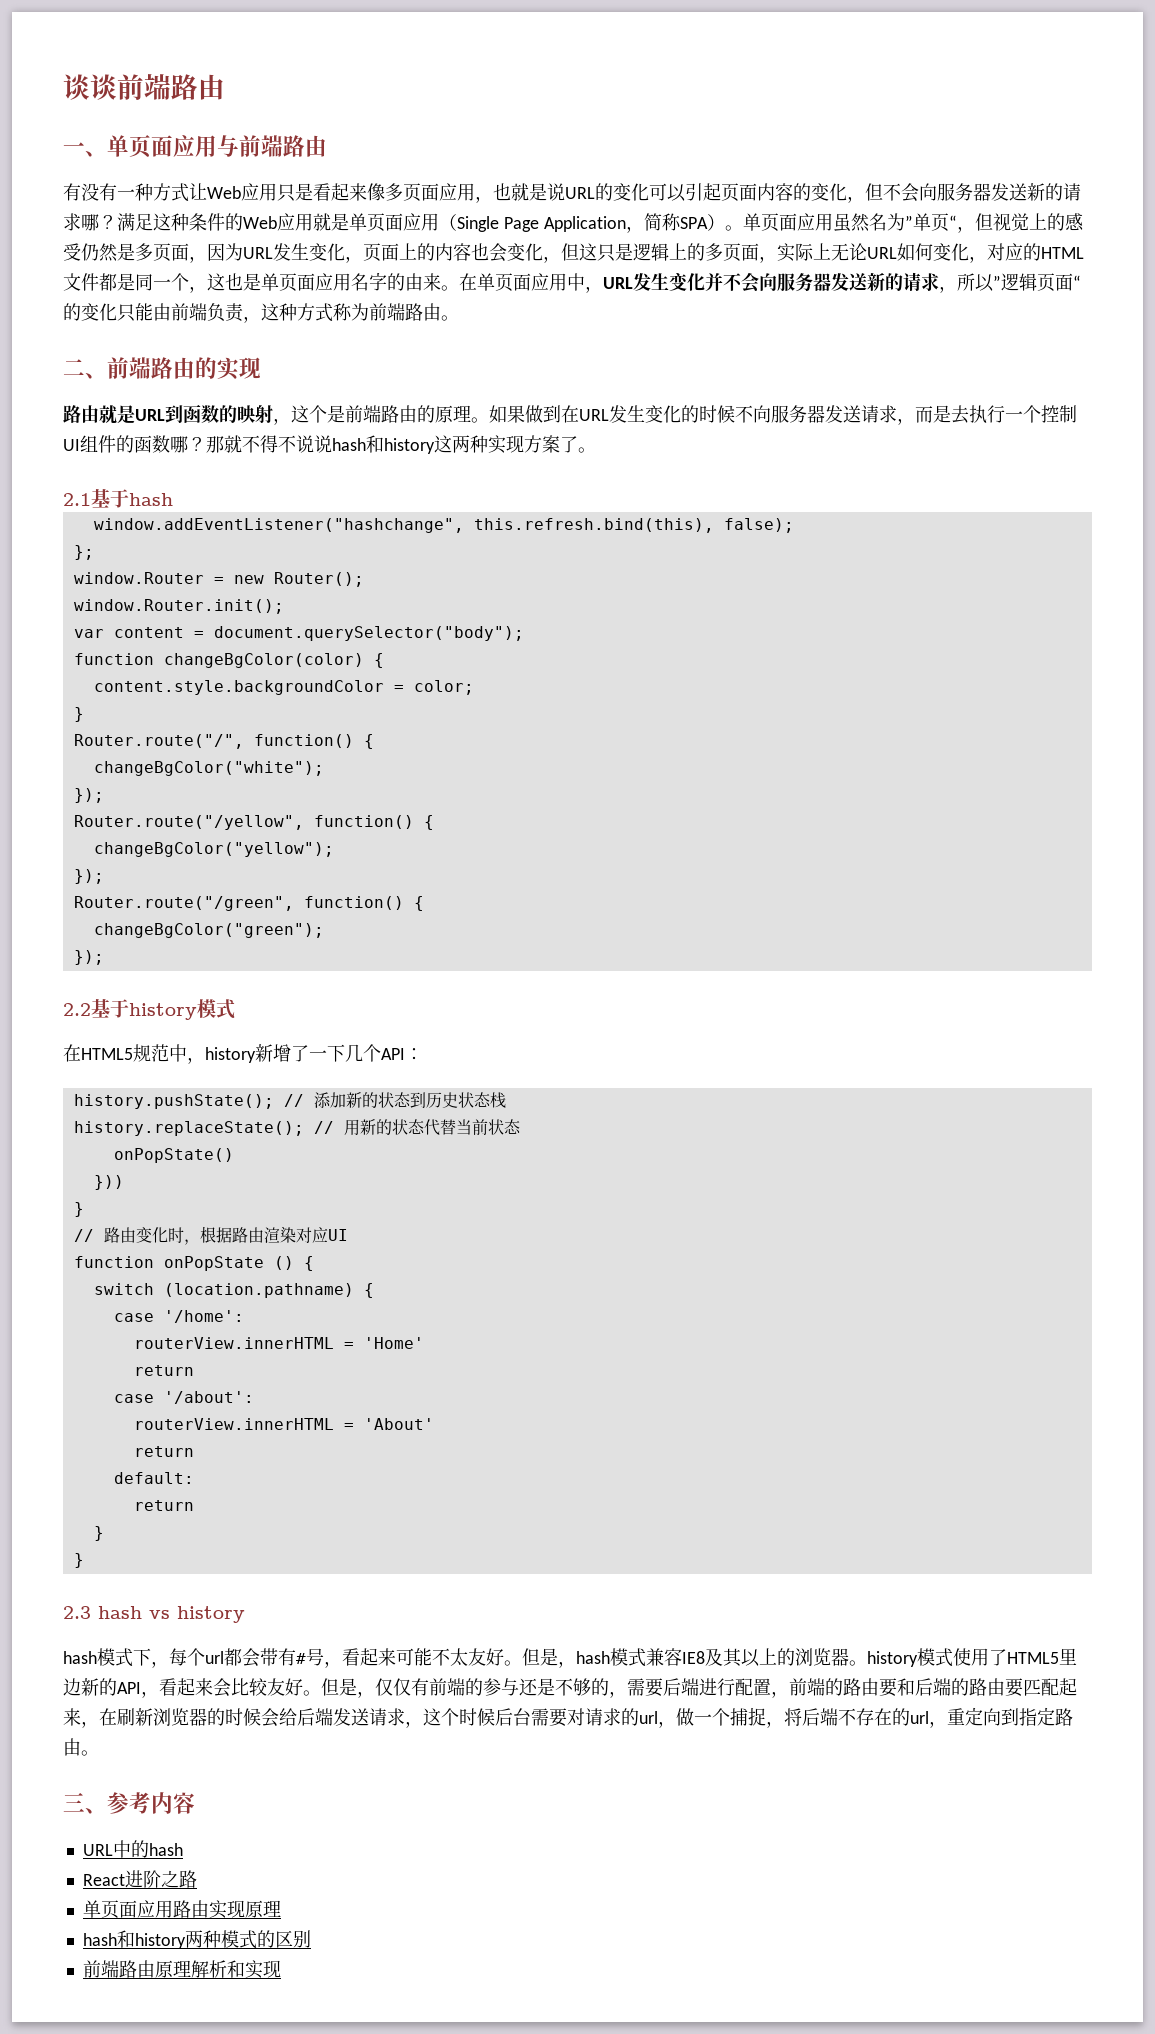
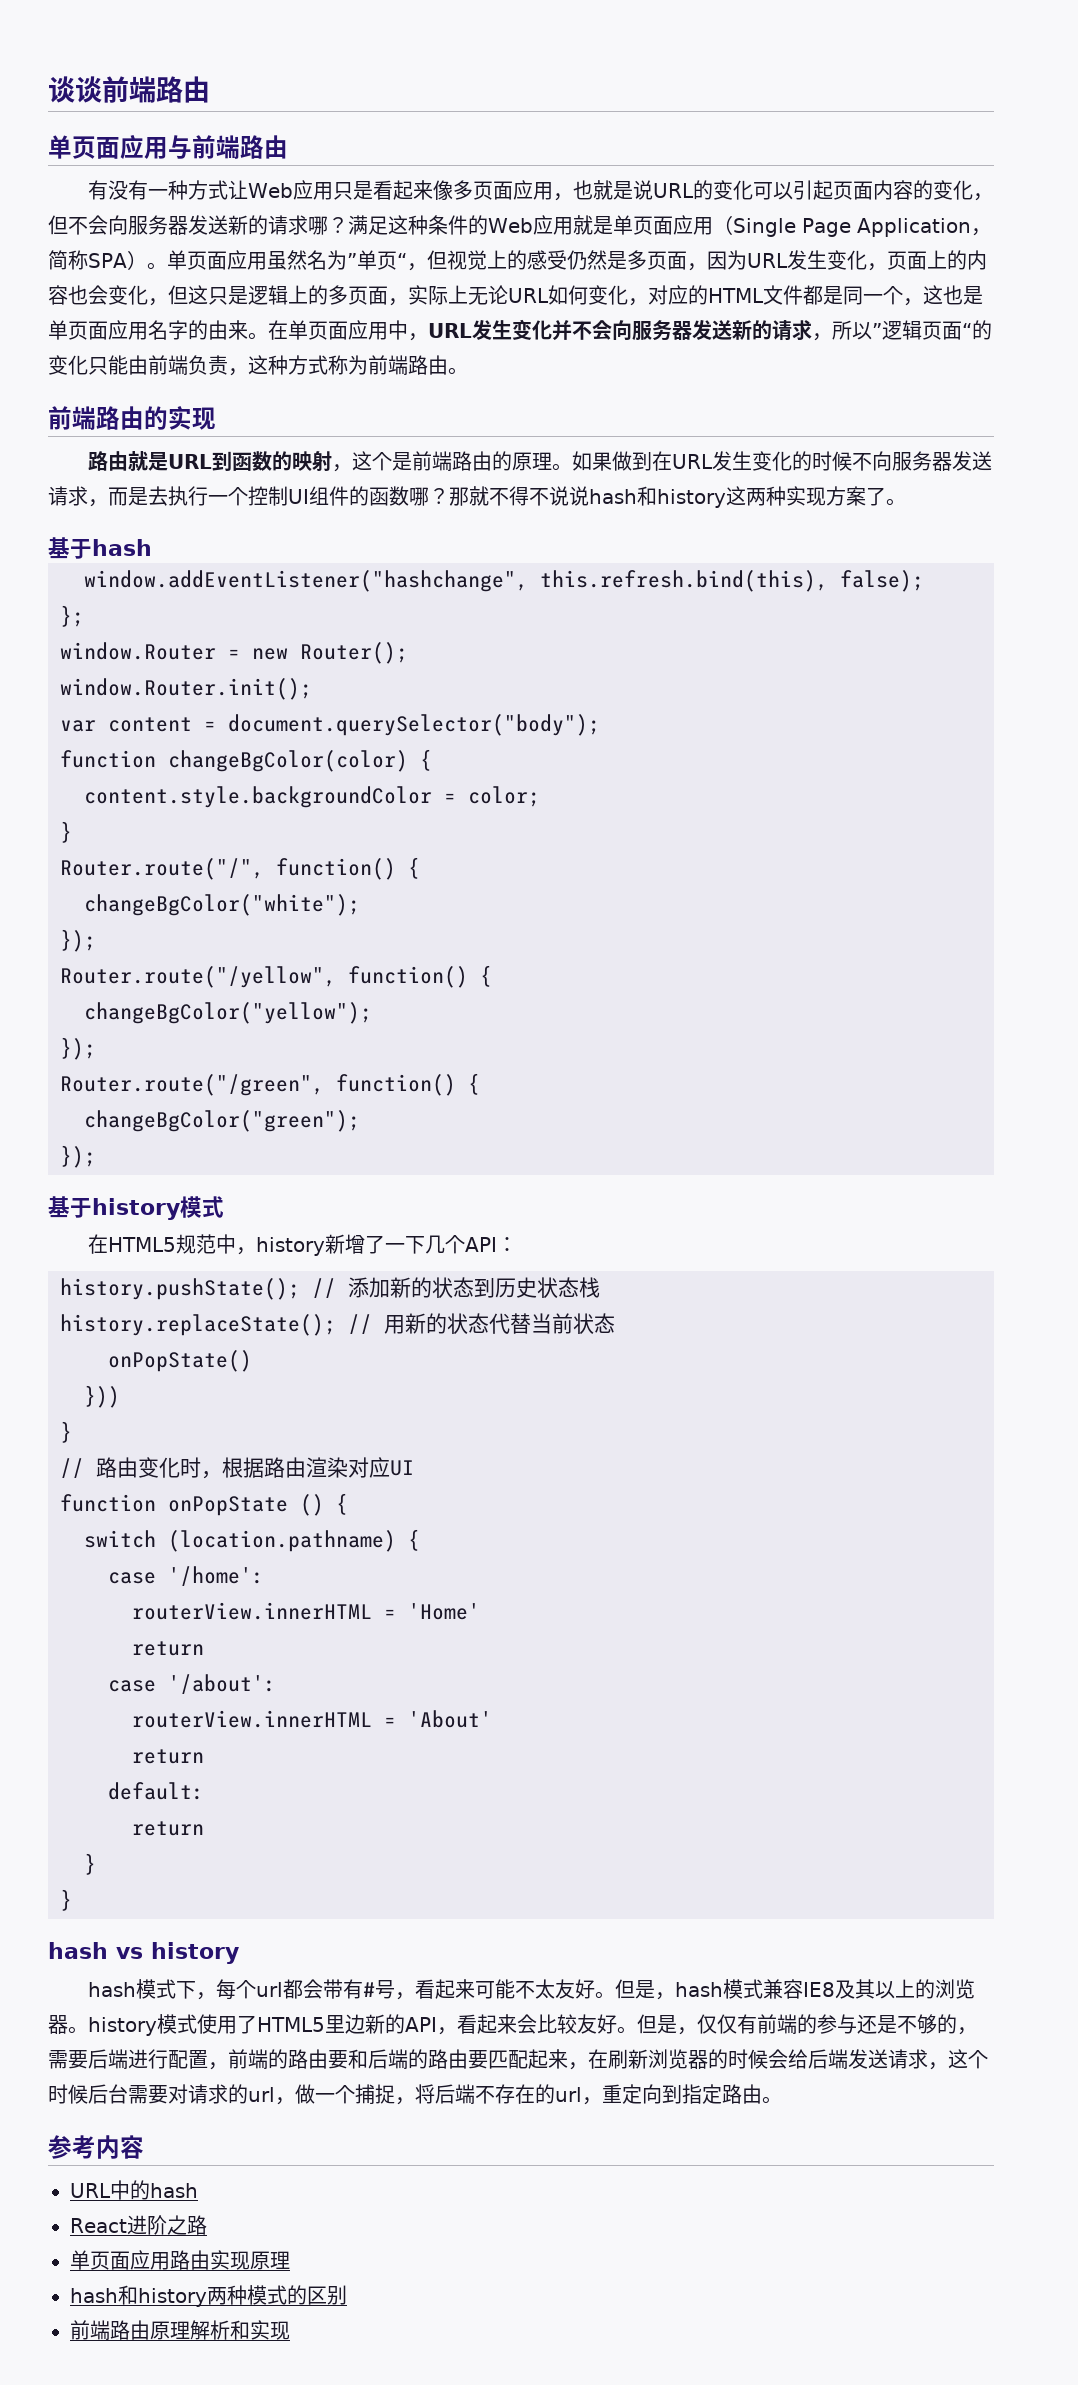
- 一、单页面应用与前端路由
+ 单页面应用与前端路由
- 二、前端路由的实现
+ 前端路由的实现
- 2.1基于hash
+ 基于hash
- 2.2基于history模式
+ 基于history模式
- 2.3 hash vs history
+ hash vs history
- 三、参考内容
+ 参考内容

